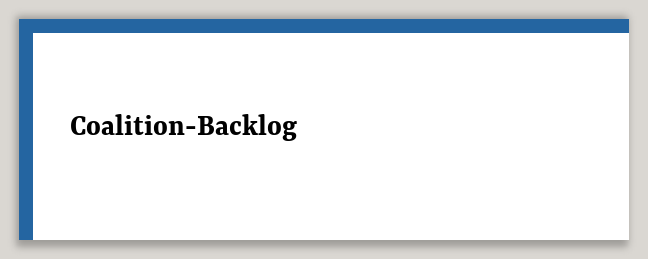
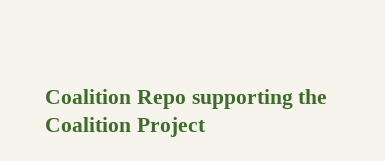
- Coalition-Backlog
+ Coalition Repo supporting the Coalition Project

